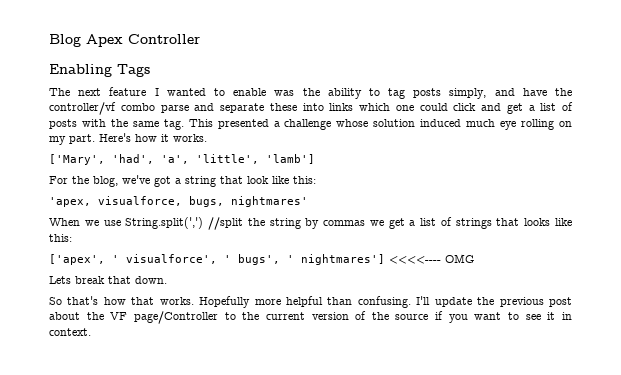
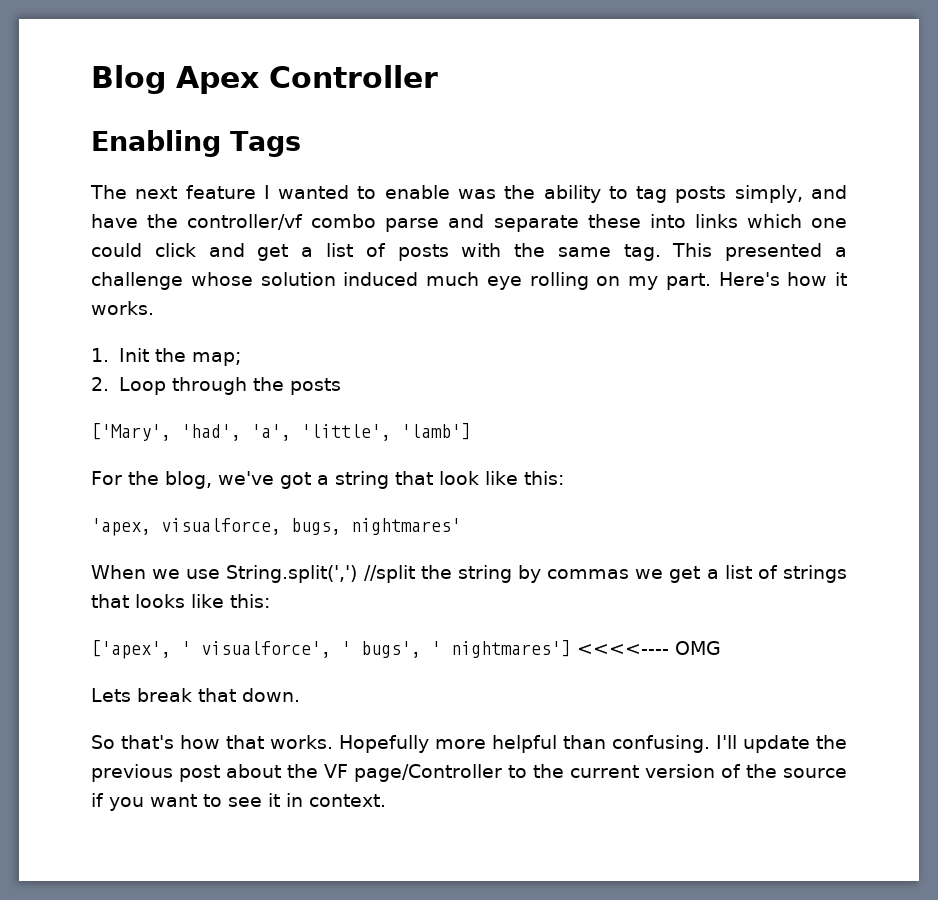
+ 1. Init the map;
+ 2. Loop through the posts

